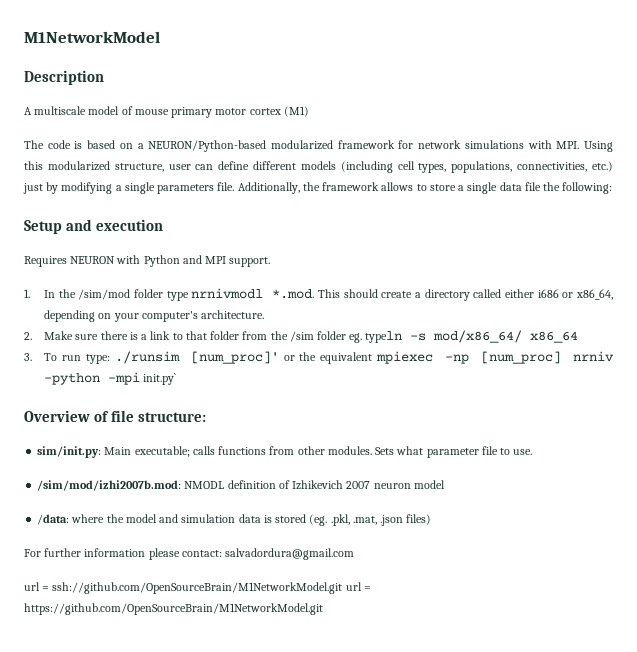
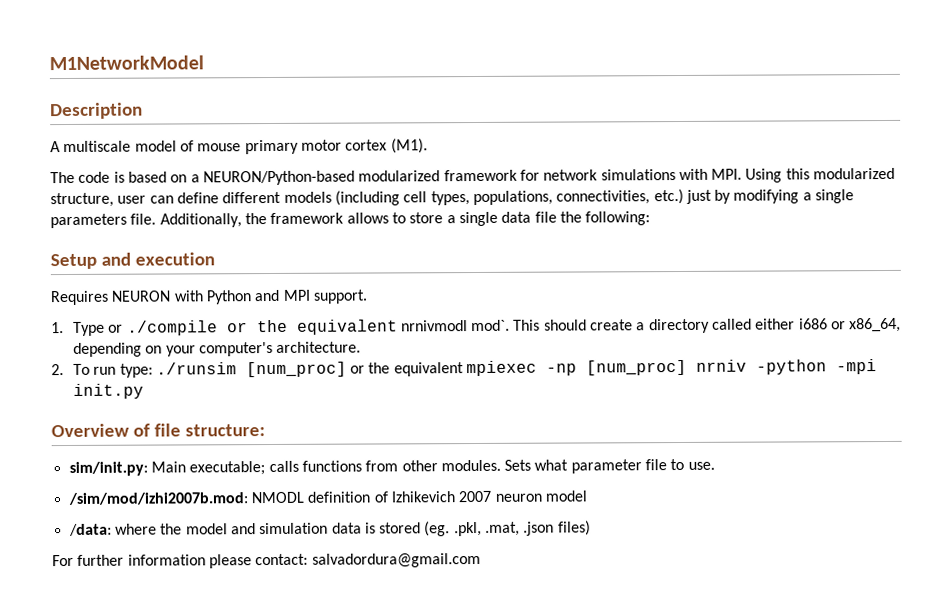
- A multiscale model of mouse primary motor cortex (M1)
+ A multiscale model of mouse primary motor cortex (M1).
- 1. In the /sim/mod folder type nrnivmodl *.mod. This should create a directory called either i686 or x86_64, depending on your computer's architecture.
+ 1. Type or ./compile or the equivalent nrnivmodl mod`. This should create a directory called either i686 or x86_64, depending on your computer's architecture.
- 2. Make sure there is a link to that folder from the /sim folder eg. typeln -s mod/x86_64/ x86_64
- 3. To run type: ./runsim [num_proc]' or the equivalent mpiexec -np [num_proc] nrniv -python -mpi init.py`
+ 2. To run type: ./runsim [num_proc] or the equivalent mpiexec -np [num_proc] nrniv -python -mpi init.py
- url = ssh://github.com/OpenSourceBrain/M1NetworkModel.git url = https://github.com/OpenSourceBrain/M1NetworkModel.git

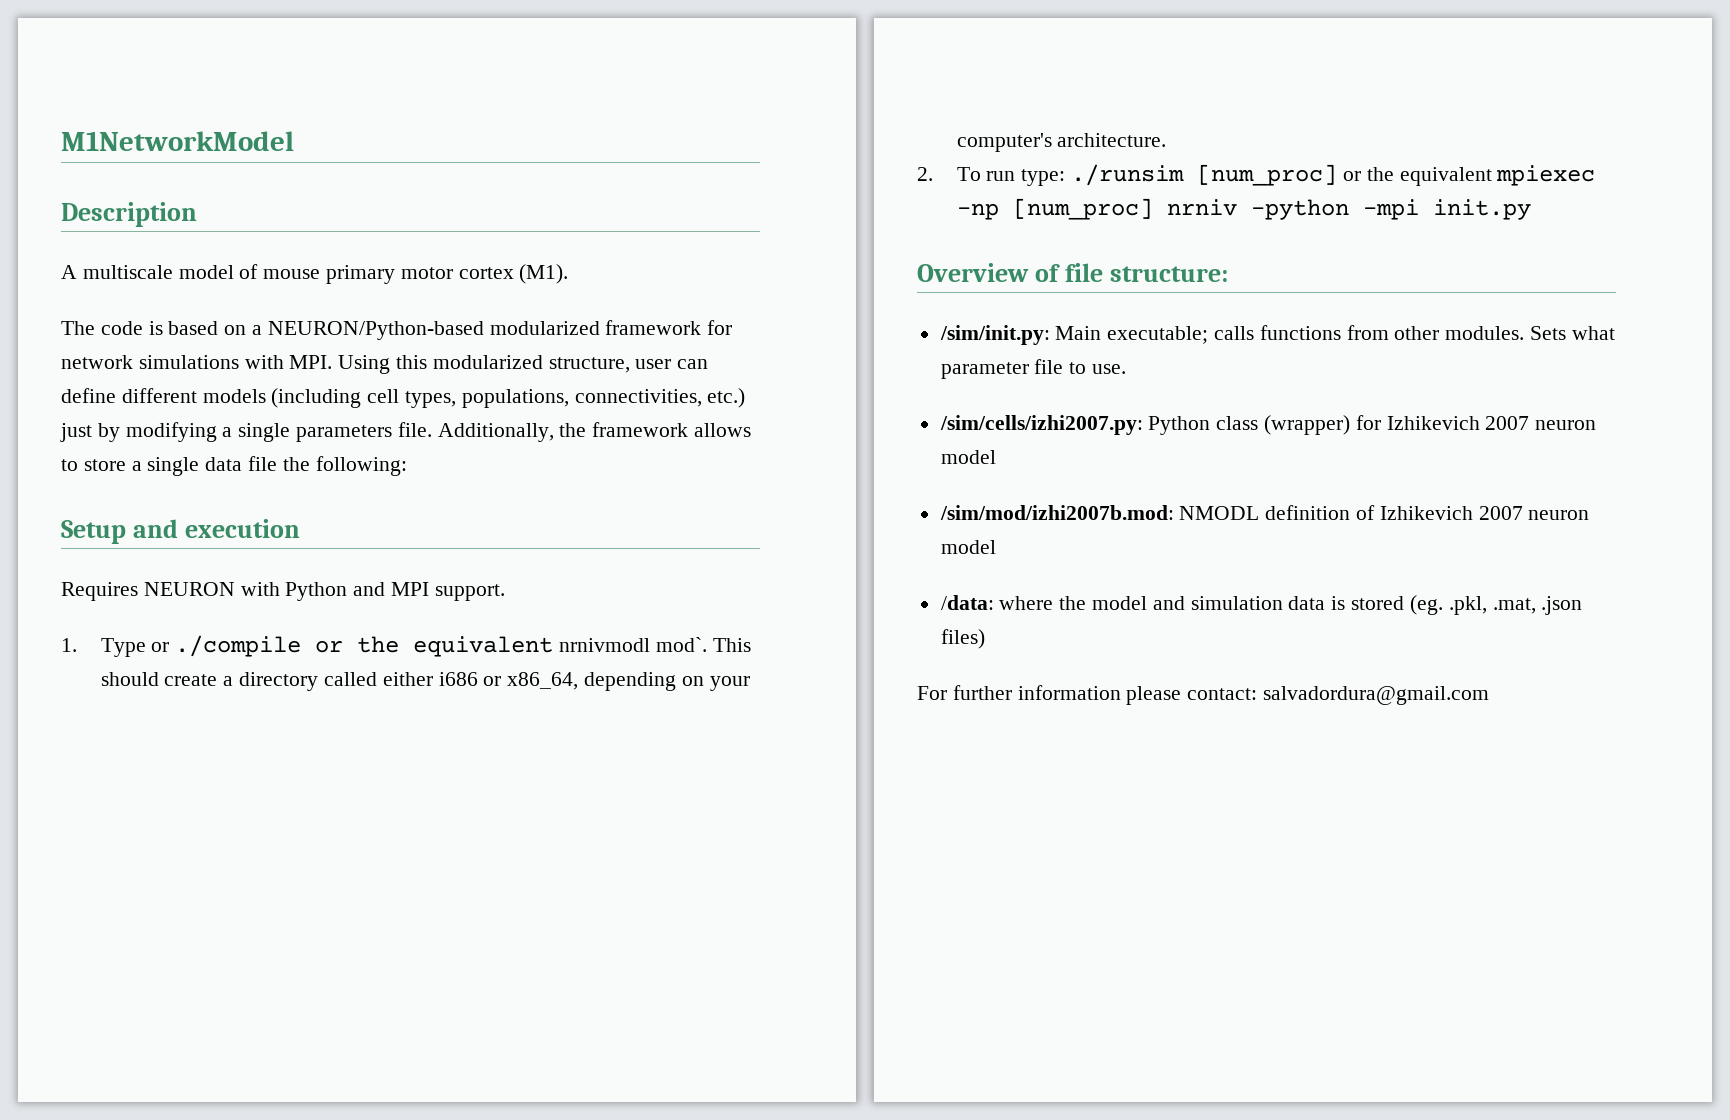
- sim/init.py: Main executable; calls functions from other modules.
+ /sim/init.py: Main executable; calls functions from other modules.
+ /sim/cells/izhi2007.py: Python class (wrapper) for Izhikevich 2007 neuron model

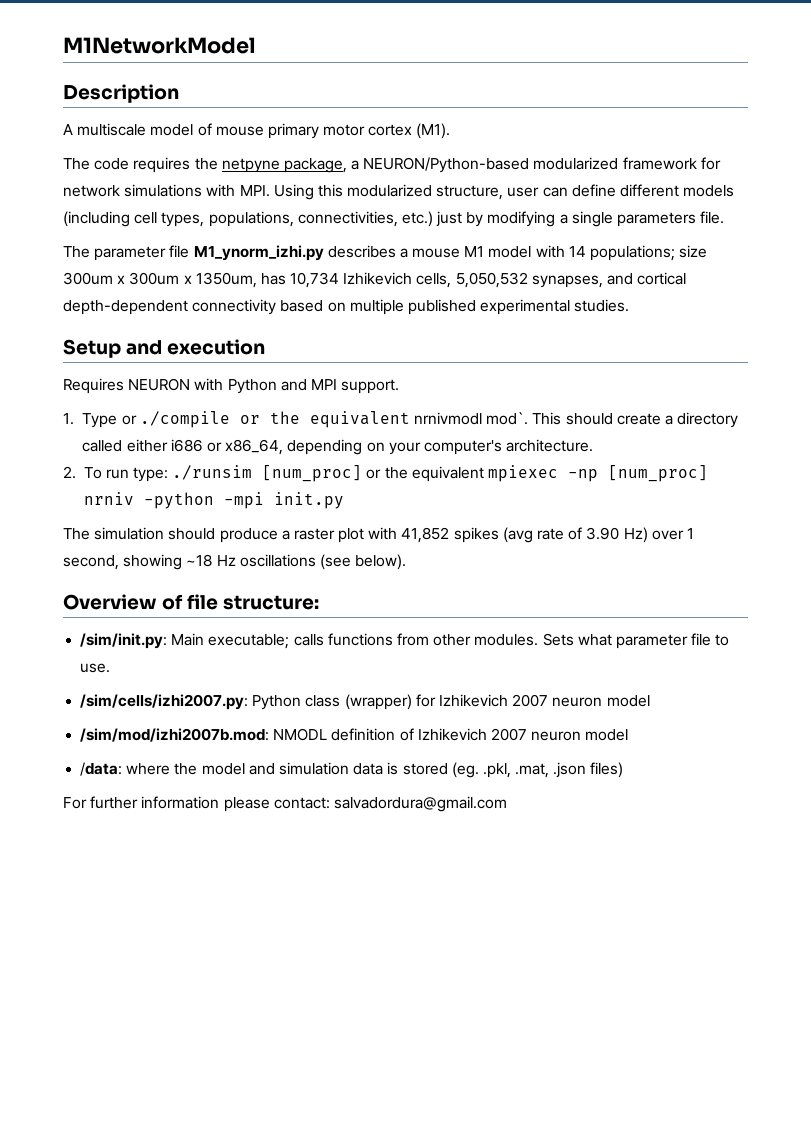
- The code is based on a NEURON/Python-based modularized framework for network simulations with MPI. Using this modularized structure, user can define different models (including cell types, populations, connectivities, etc.) just by modifying a single parameters file. Additionally, the framework allows to store a single data file the following:
+ The code requires the netpyne package, a NEURON/Python-based modularized framework for network simulations with MPI. Using this modularized structure, user can define different models (including cell types, populations, connectivities, etc.) just by modifying a single parameters file.
+ The parameter file M1_ynorm_izhi.py describes a mouse M1 model with 14 populations; size 300um x 300um x 1350um, has 10,734 Izhikevich cells, 5,050,532 synapses, and cortical depth-dependent connectivity based on multiple published experimental studies.
+ The simulation should produce a raster plot with 41,852 spikes (avg rate of 3.90 Hz) over 1 second, showing ~18 Hz oscillations (see below).

